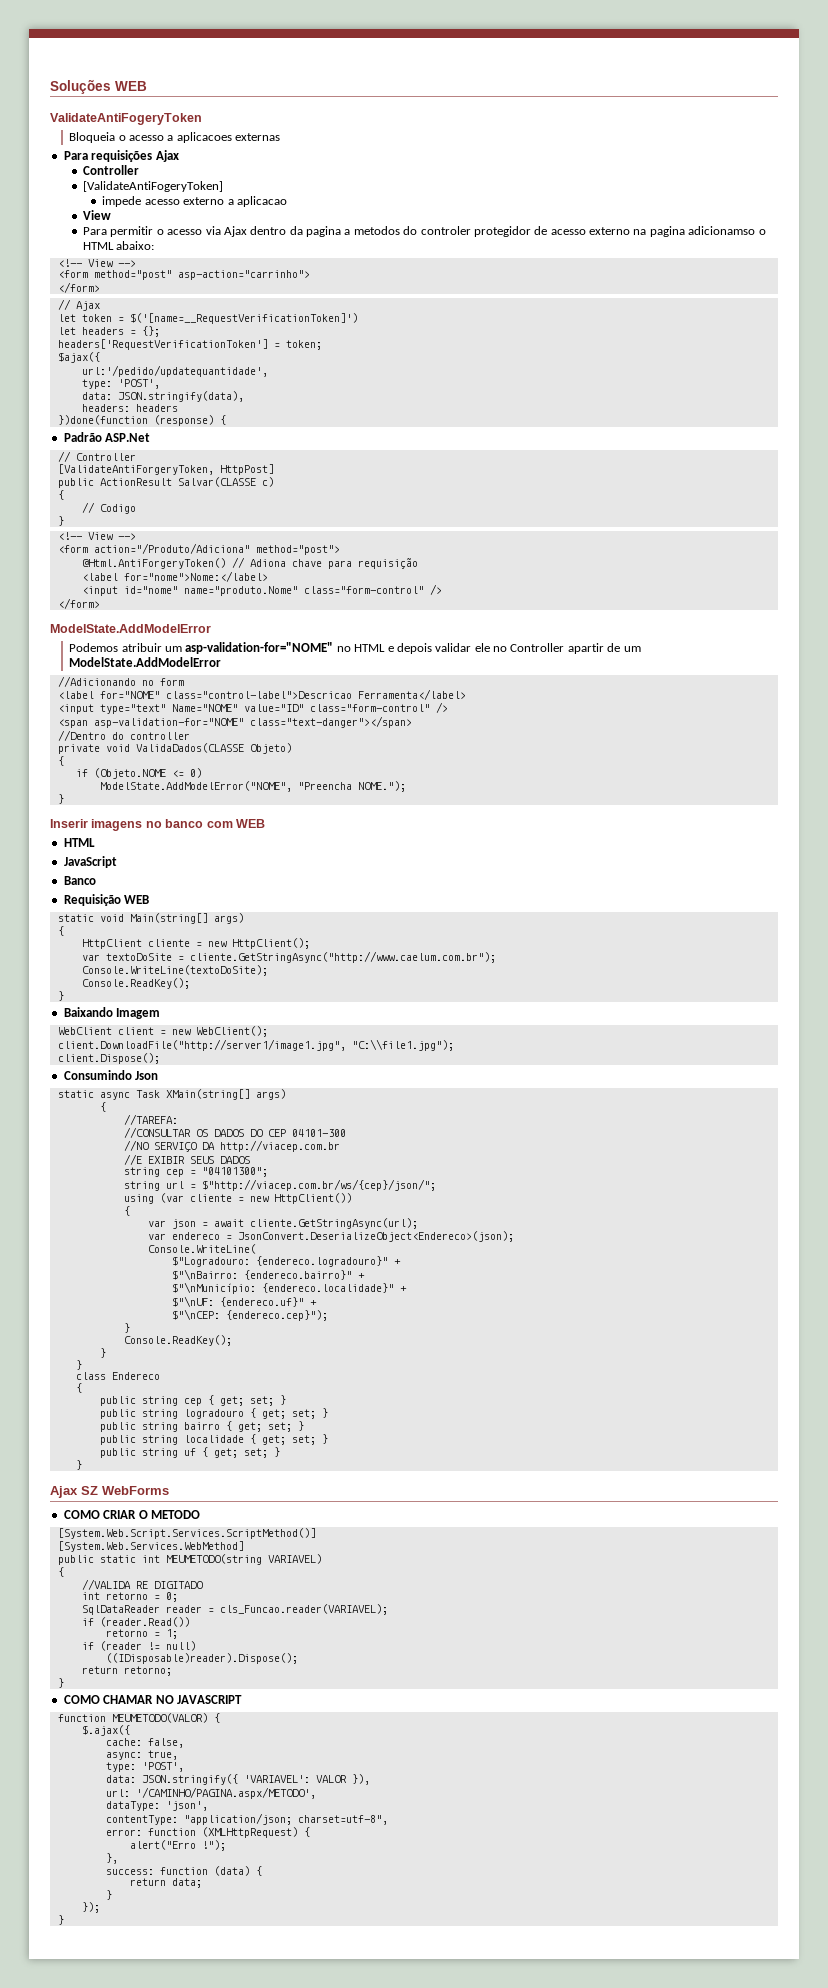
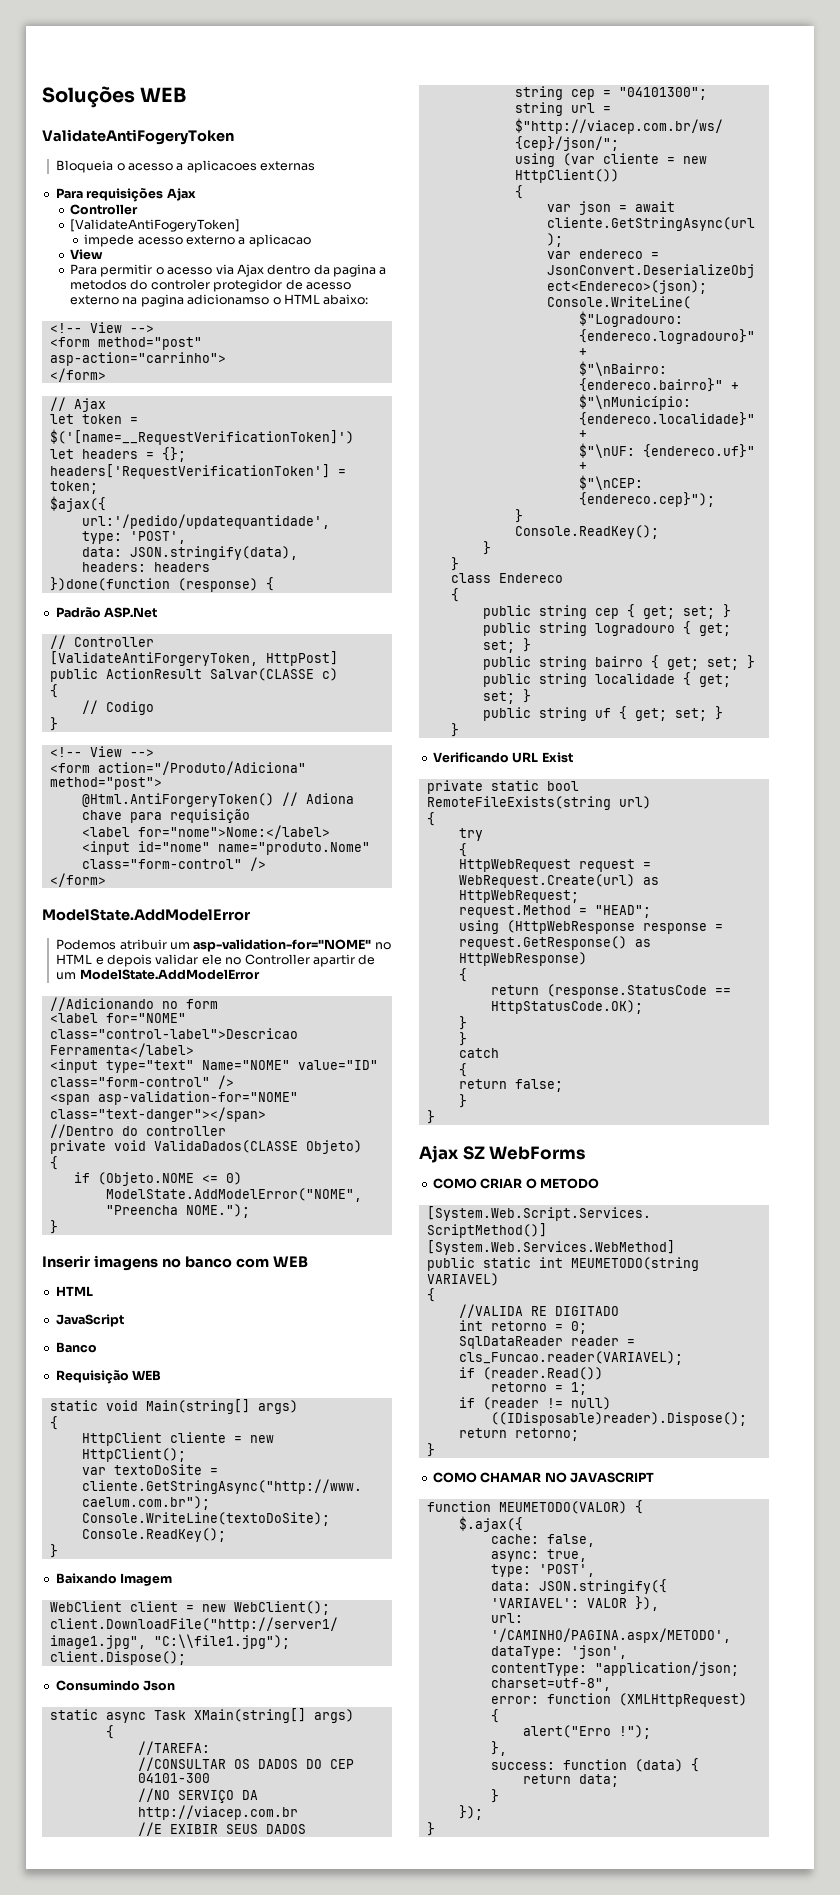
+ Verificando URL Exist
+ private static bool RemoteFileExists(string url)
+ {
+ try
+ {
+ HttpWebRequest request = WebRequest.Create(url) as HttpWebRequest;
+ request.Method = "HEAD";
+ using (HttpWebResponse response = request.GetResponse() as HttpWebResponse)
+ {
+ return (response.StatusCode == HttpStatusCode.OK);
+ }
+ }
+ catch
+ {
+ return false;
+ }
+ }

